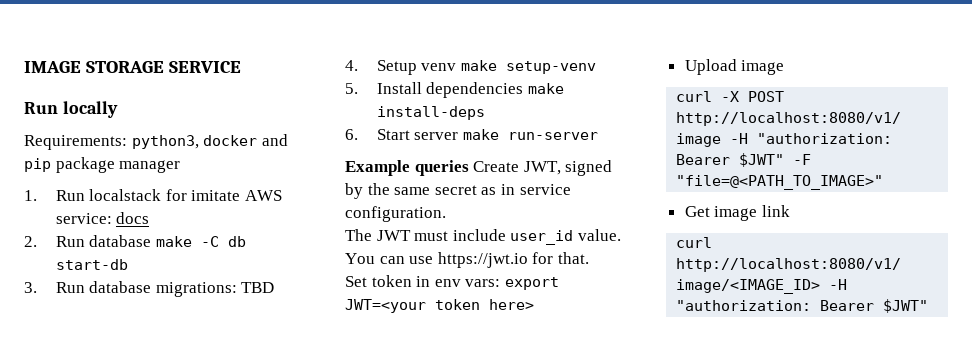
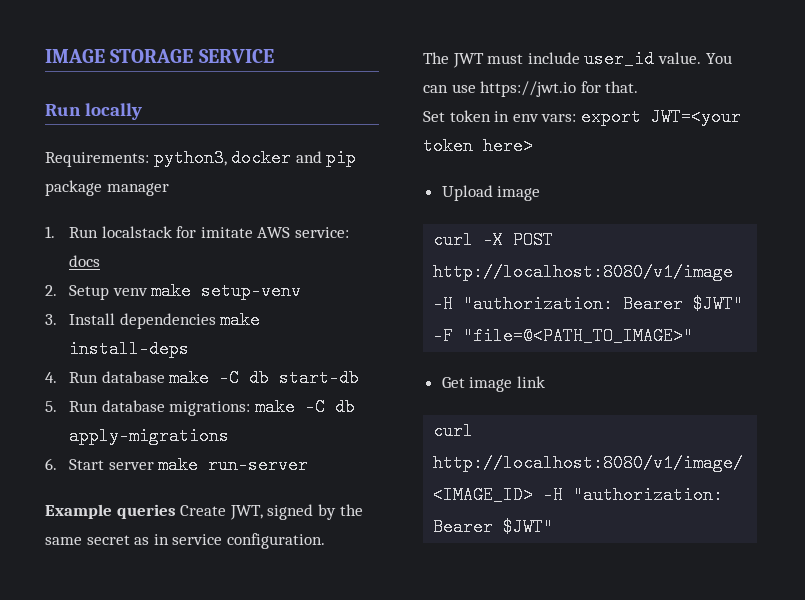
- 2. Run database make -C db start-db
+ 2. Setup venv make setup-venv
+ 3. Install dependencies make install-deps
+ 4. Run database make -C db start-db
- 3. Run database migrations: TBD
- 4. Setup venv make setup-venv
- 5. Install dependencies make install-deps
+ 5. Run database migrations: make -C db apply-migrations

